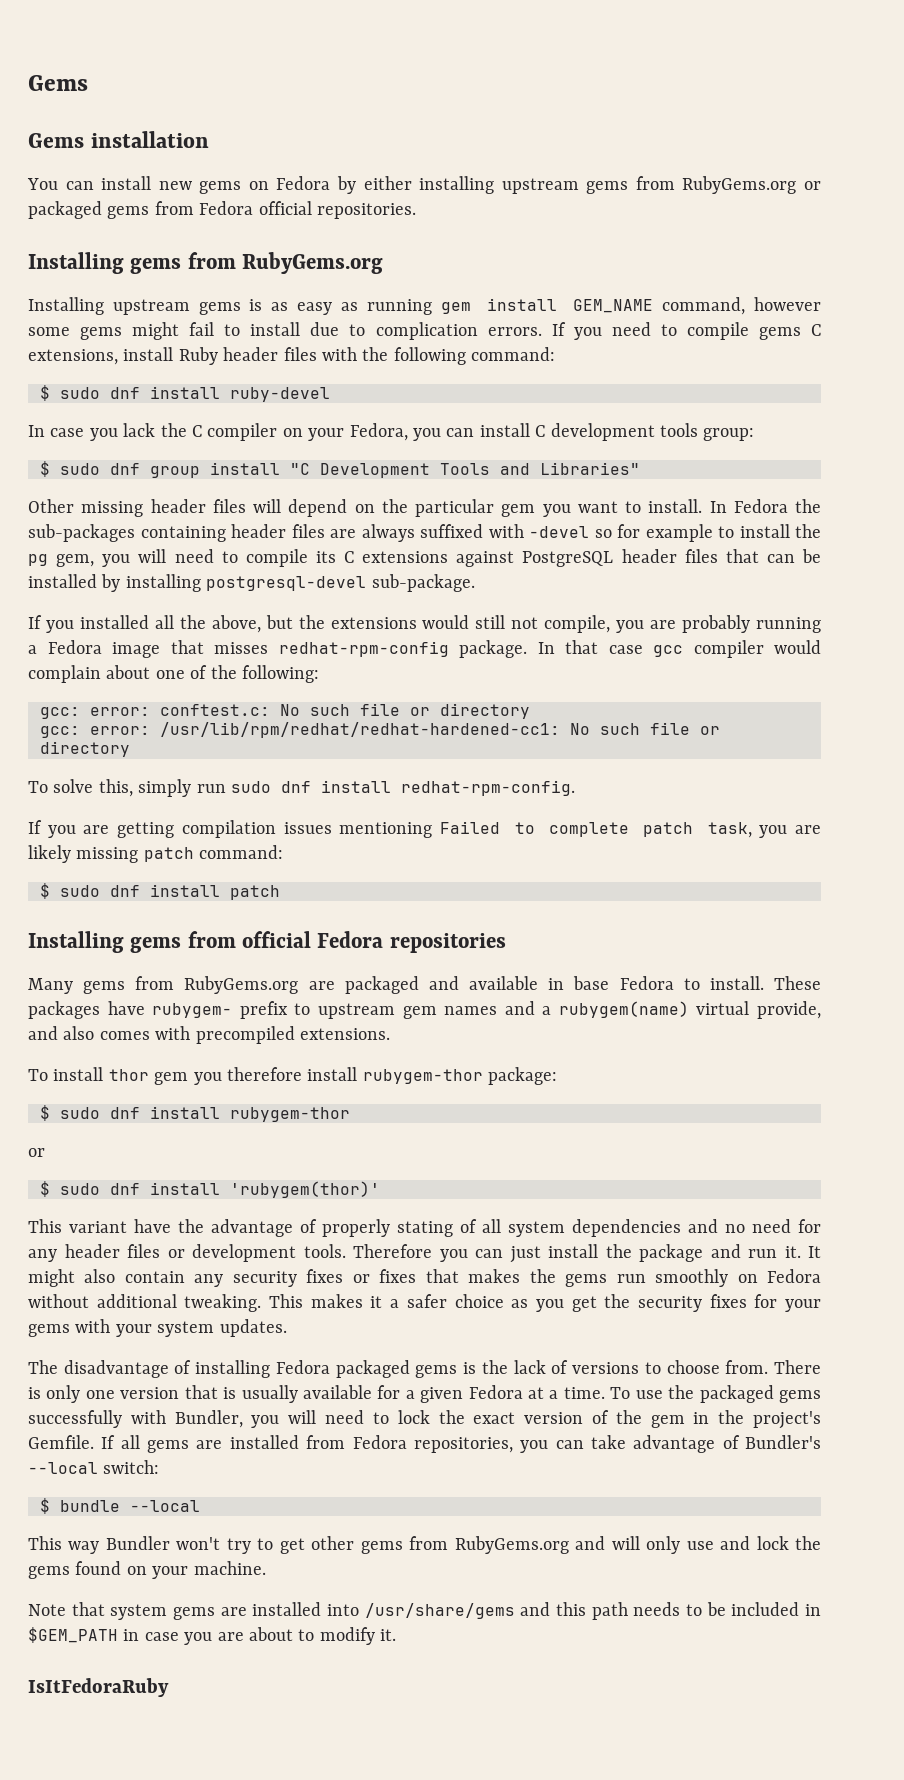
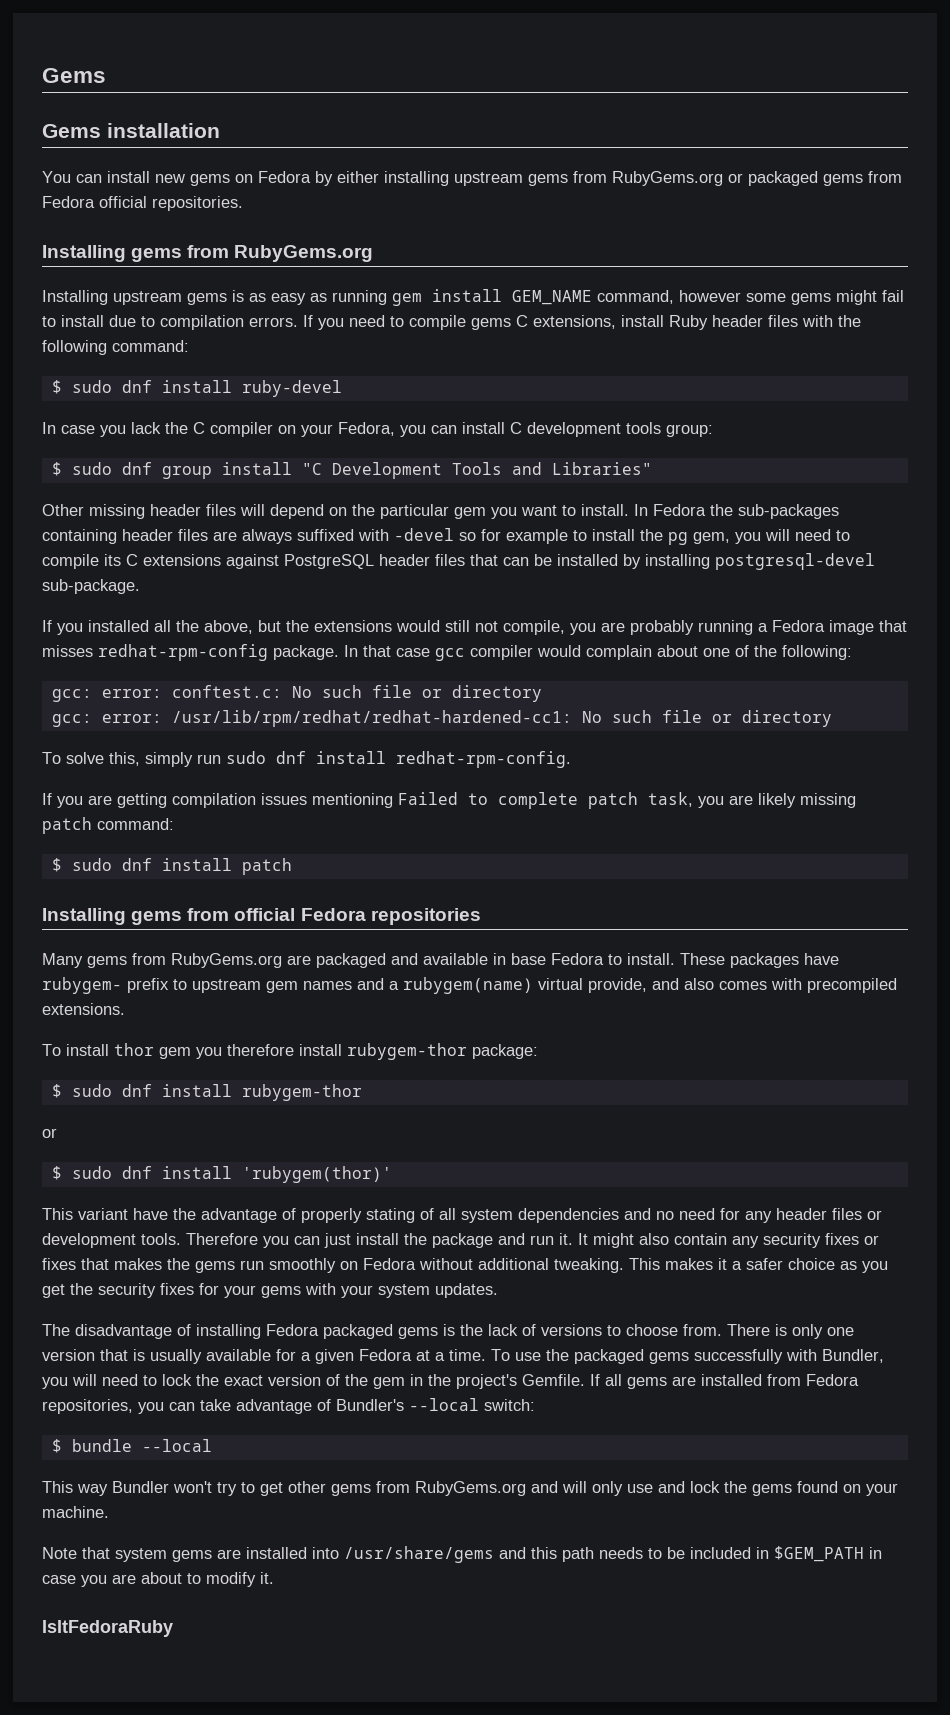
- Installing upstream gems is as easy as running gem install GEM_NAME command, however some gems might fail to install due to complication errors.
+ Installing upstream gems is as easy as running gem install GEM_NAME command, however some gems might fail to install due to compilation errors.

